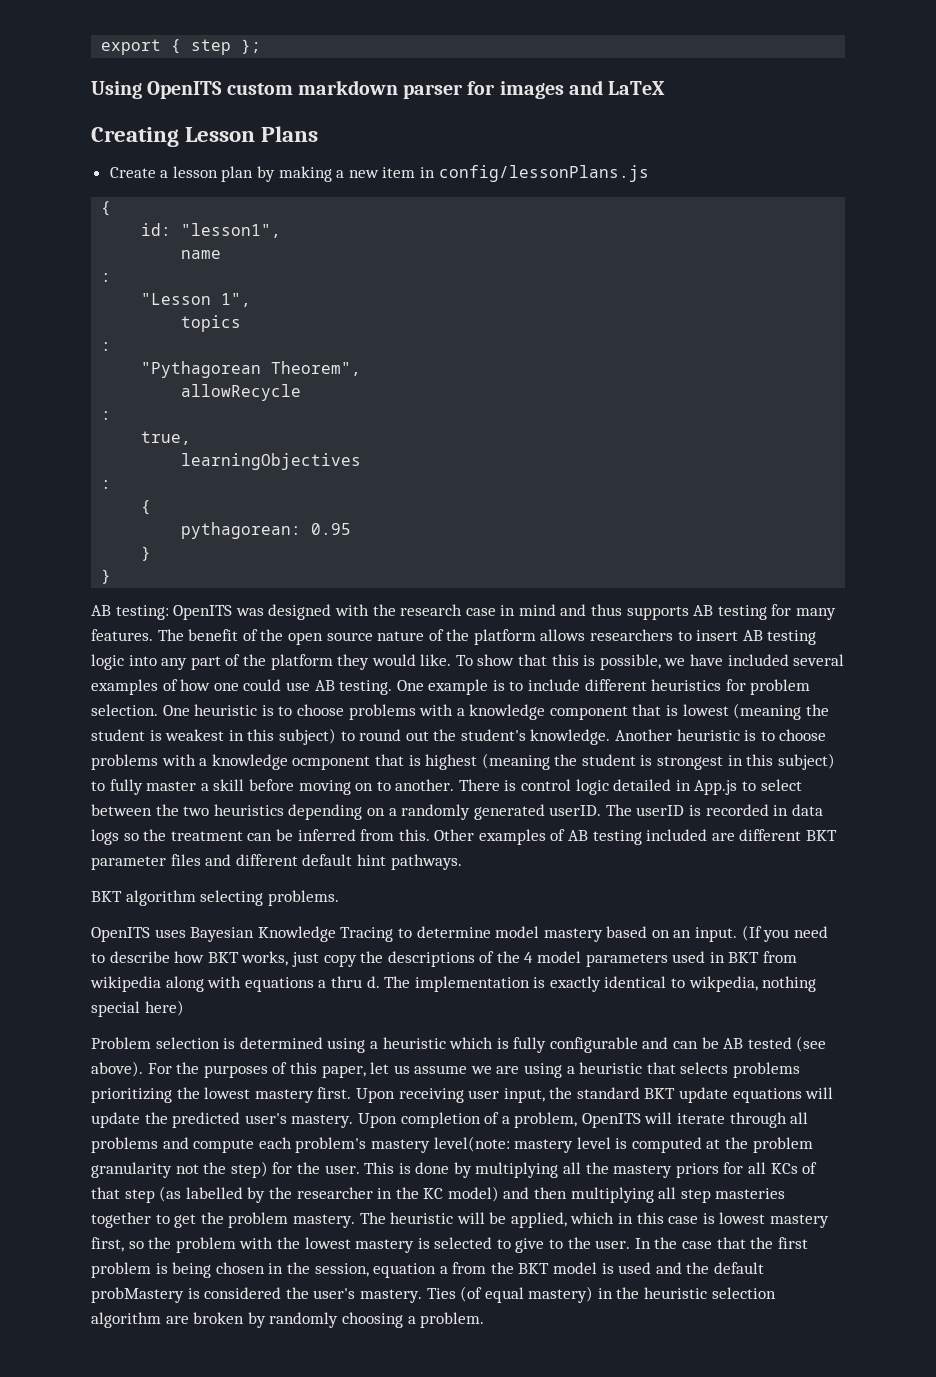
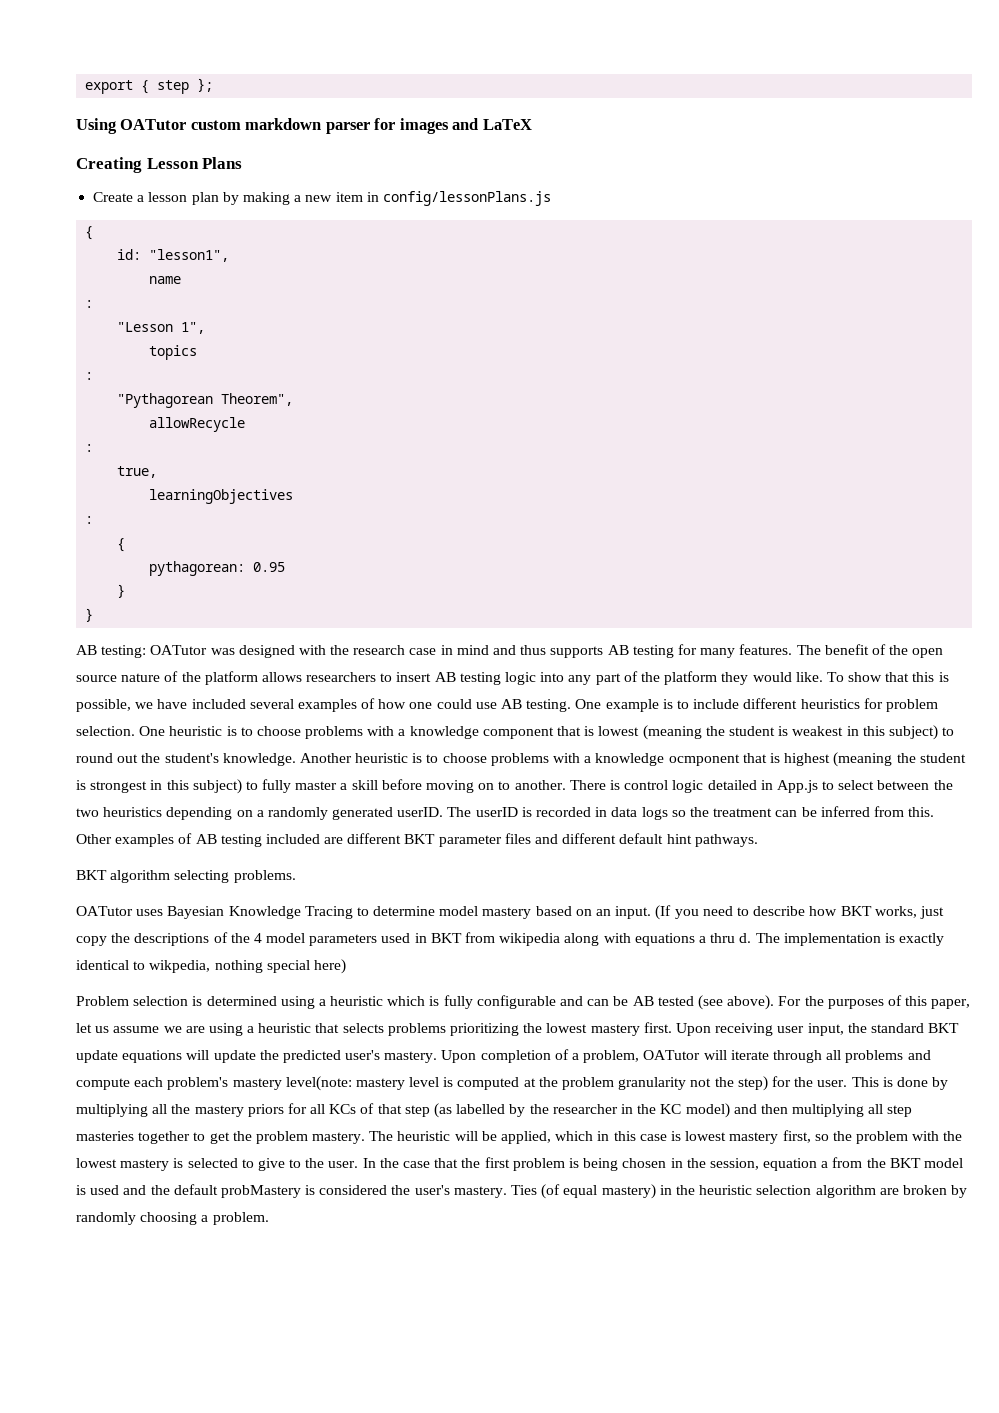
- Using OpenITS custom markdown parser for images and LaTeX
+ Using OATutor custom markdown parser for images and LaTeX
- AB testing: OpenITS was designed with the research case in mind and thus supports AB testing for many features.
+ AB testing: OATutor was designed with the research case in mind and thus supports AB testing for many features.
- OpenITS uses Bayesian Knowledge Tracing to determine model mastery based on an input.
+ OATutor uses Bayesian Knowledge Tracing to determine model mastery based on an input.
- Upon completion of a problem, OpenITS will iterate through all problems and compute each problem's mastery level(note: mastery level is computed at the problem granularity not the step) for the user.
+ Upon completion of a problem, OATutor will iterate through all problems and compute each problem's mastery level(note: mastery level is computed at the problem granularity not the step) for the user.

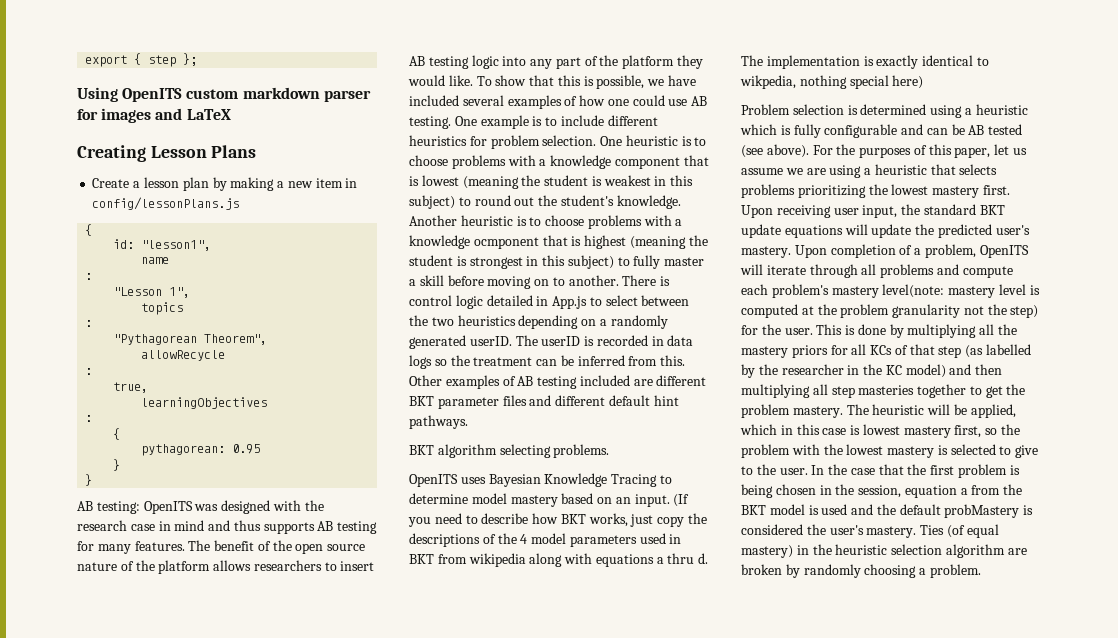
- Using OATutor custom markdown parser for images and LaTeX
+ Using OpenITS custom markdown parser for images and LaTeX
- AB testing: OATutor was designed with the research case in mind and thus supports AB testing for many features.
+ AB testing: OpenITS was designed with the research case in mind and thus supports AB testing for many features.
- OATutor uses Bayesian Knowledge Tracing to determine model mastery based on an input.
+ OpenITS uses Bayesian Knowledge Tracing to determine model mastery based on an input.
- Upon completion of a problem, OATutor will iterate through all problems and compute each problem's mastery level(note: mastery level is computed at the problem granularity not the step) for the user.
+ Upon completion of a problem, OpenITS will iterate through all problems and compute each problem's mastery level(note: mastery level is computed at the problem granularity not the step) for the user.

